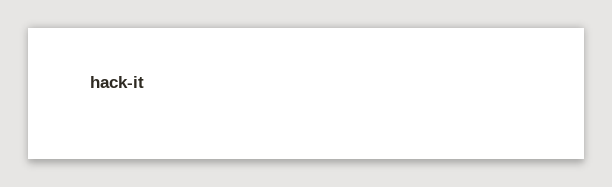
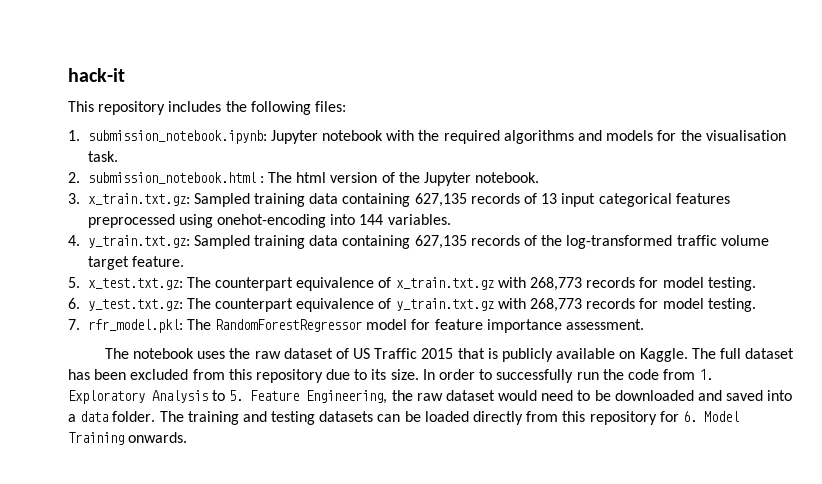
+ This repository includes the following files:
+ 1. submission_notebook.ipynb: Jupyter notebook with the required algorithms and models for the visualisation task.
+ 2. submission_notebook.html : The html version of the Jupyter notebook.
+ 3. x_train.txt.gz: Sampled training data containing 627,135 records of 13 input categorical features preprocessed using onehot-encoding into 144 variables.
+ 4. y_train.txt.gz: Sampled training data containing 627,135 records of the log-transformed traffic volume target feature.
+ 5. x_test.txt.gz: The counterpart equivalence of x_train.txt.gz with 268,773 records for model testing.
+ 6. y_test.txt.gz: The counterpart equivalence of y_train.txt.gz with 268,773 records for model testing.
+ 7. rfr_model.pkl: The RandomForestRegressor model for feature importance assessment.
+ The notebook uses the raw dataset of US Traffic 2015 that is publicly available on Kaggle. The full dataset has been excluded from this repository due to its size. In order to successfully run the code from 1. Exploratory Analysis to 5. Feature Engineering, the raw dataset would need to be downloaded and saved into a data folder. The training and testing datasets can be loaded directly from this repository for 6. Model Training onwards.

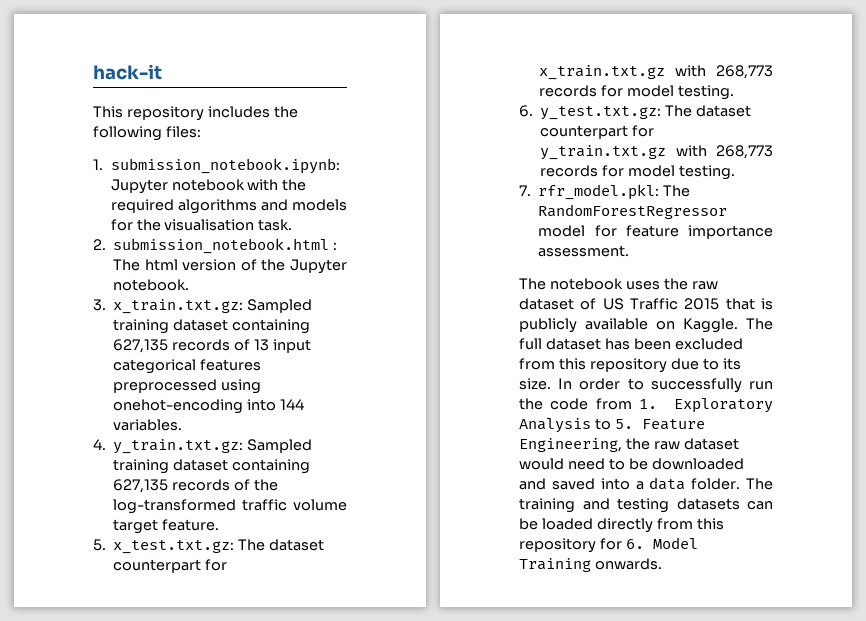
- 3. x_train.txt.gz: Sampled training data containing 627,135 records of 13 input categorical features preprocessed using onehot-encoding into 144 variables.
+ 3. x_train.txt.gz: Sampled training dataset containing 627,135 records of 13 input categorical features preprocessed using onehot-encoding into 144 variables.
- 4. y_train.txt.gz: Sampled training data containing 627,135 records of the log-transformed traffic volume target feature.
+ 4. y_train.txt.gz: Sampled training dataset containing 627,135 records of the log-transformed traffic volume target feature.
- 5. x_test.txt.gz: The counterpart equivalence of x_train.txt.gz with 268,773 records for model testing.
+ 5. x_test.txt.gz: The dataset counterpart for x_train.txt.gz with 268,773 records for model testing.
- 6. y_test.txt.gz: The counterpart equivalence of y_train.txt.gz with 268,773 records for model testing.
+ 6. y_test.txt.gz: The dataset counterpart for y_train.txt.gz with 268,773 records for model testing.

